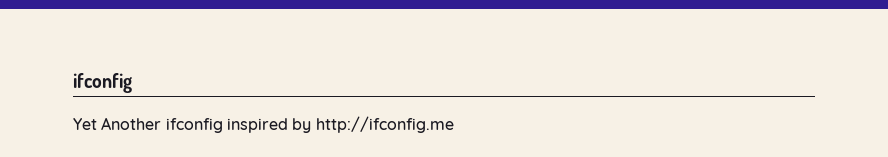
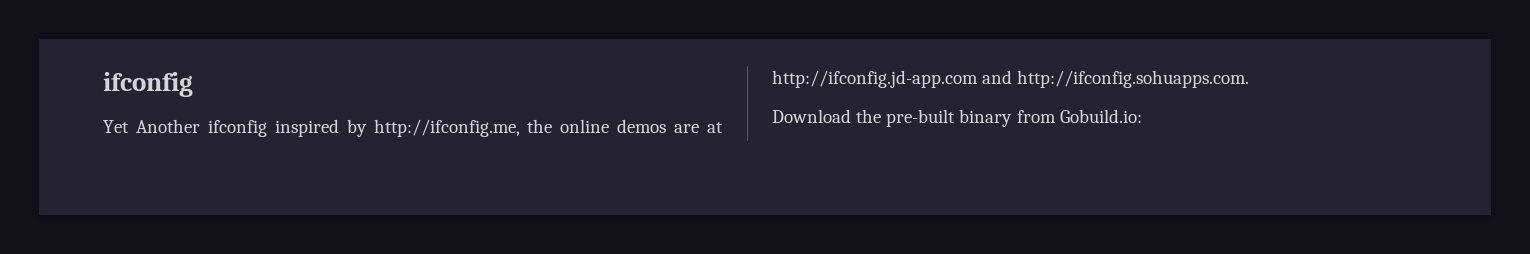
- Yet Another ifconfig inspired by http://ifconfig.me
+ Yet Another ifconfig inspired by http://ifconfig.me, the online demos are at http://ifconfig.jd-app.com and http://ifconfig.sohuapps.com.
+ Download the pre-built binary from Gobuild.io:

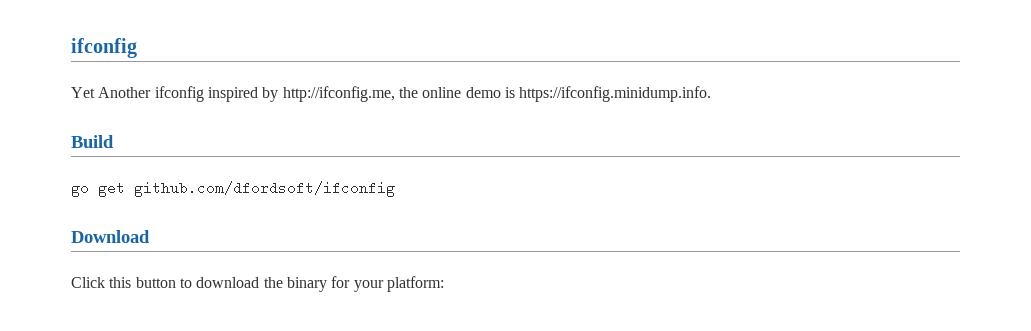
- Yet Another ifconfig inspired by http://ifconfig.me, the online demos are at http://ifconfig.jd-app.com and http://ifconfig.sohuapps.com.
- Download the pre-built binary from Gobuild.io:
+ Yet Another ifconfig inspired by http://ifconfig.me, the online demo is https://ifconfig.minidump.info.
+ Build
+ go get github.com/dfordsoft/ifconfig
+ Download
+ Click this button to download the binary for your platform:

